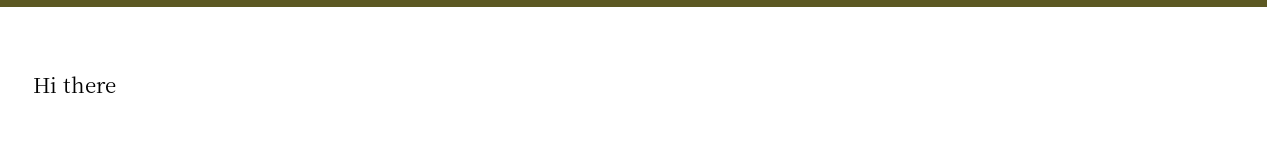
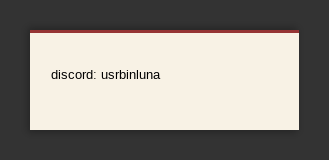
- Hi there
+ discord: usrbinluna

